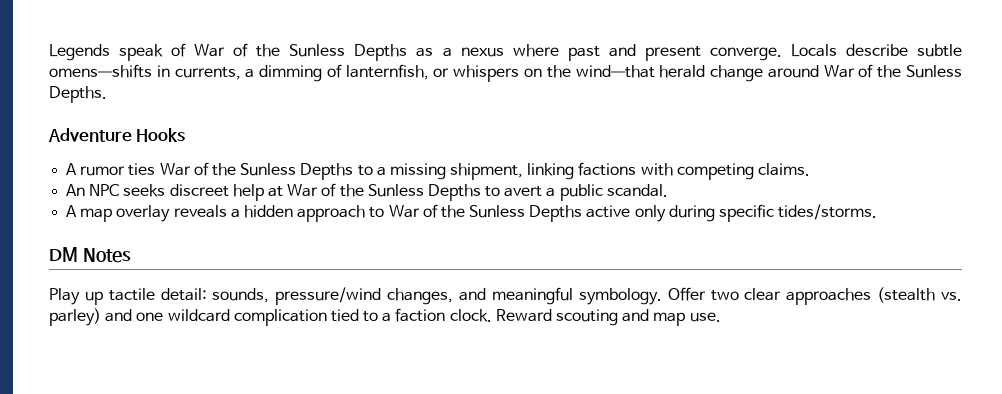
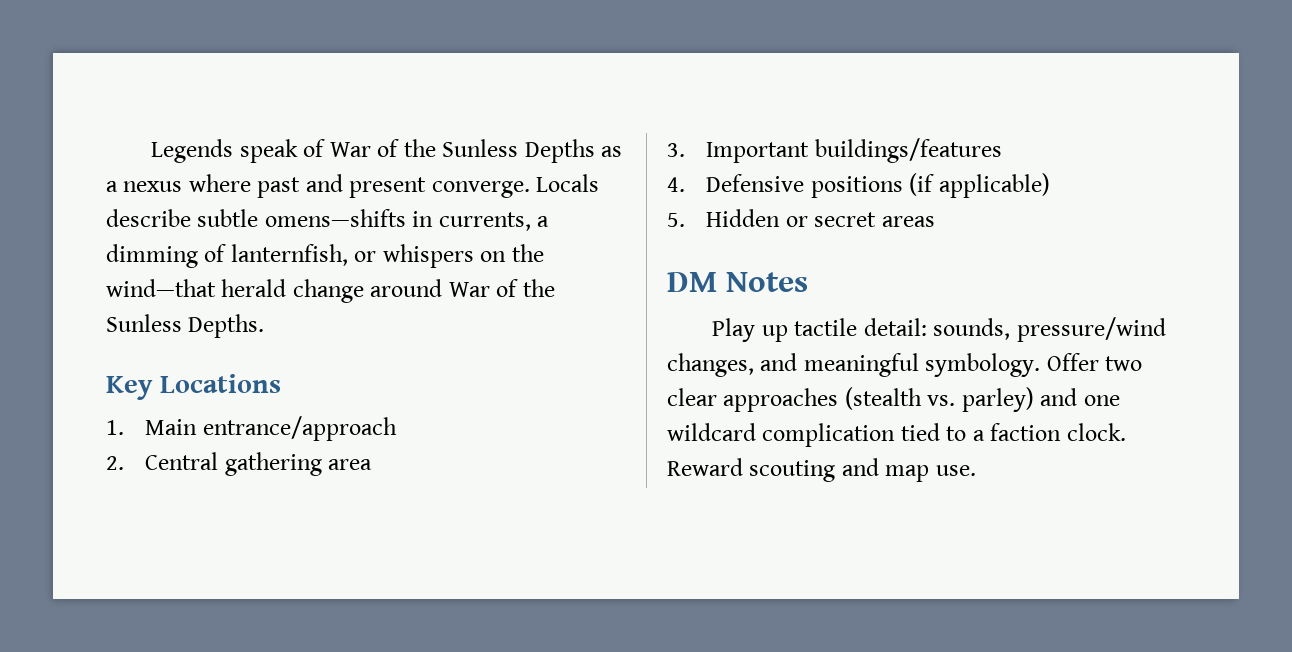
- Adventure Hooks
- A rumor ties War of the Sunless Depths to a missing shipment, linking factions with competing claims.
- An NPC seeks discreet help at War of the Sunless Depths to avert a public scandal.
- A map overlay reveals a hidden approach to War of the Sunless Depths active only during specific tides/storms.
+ Key Locations
+ 1. Main entrance/approach
+ 2. Central gathering area
+ 3. Important buildings/features
+ 4. Defensive positions (if applicable)
+ 5. Hidden or secret areas

